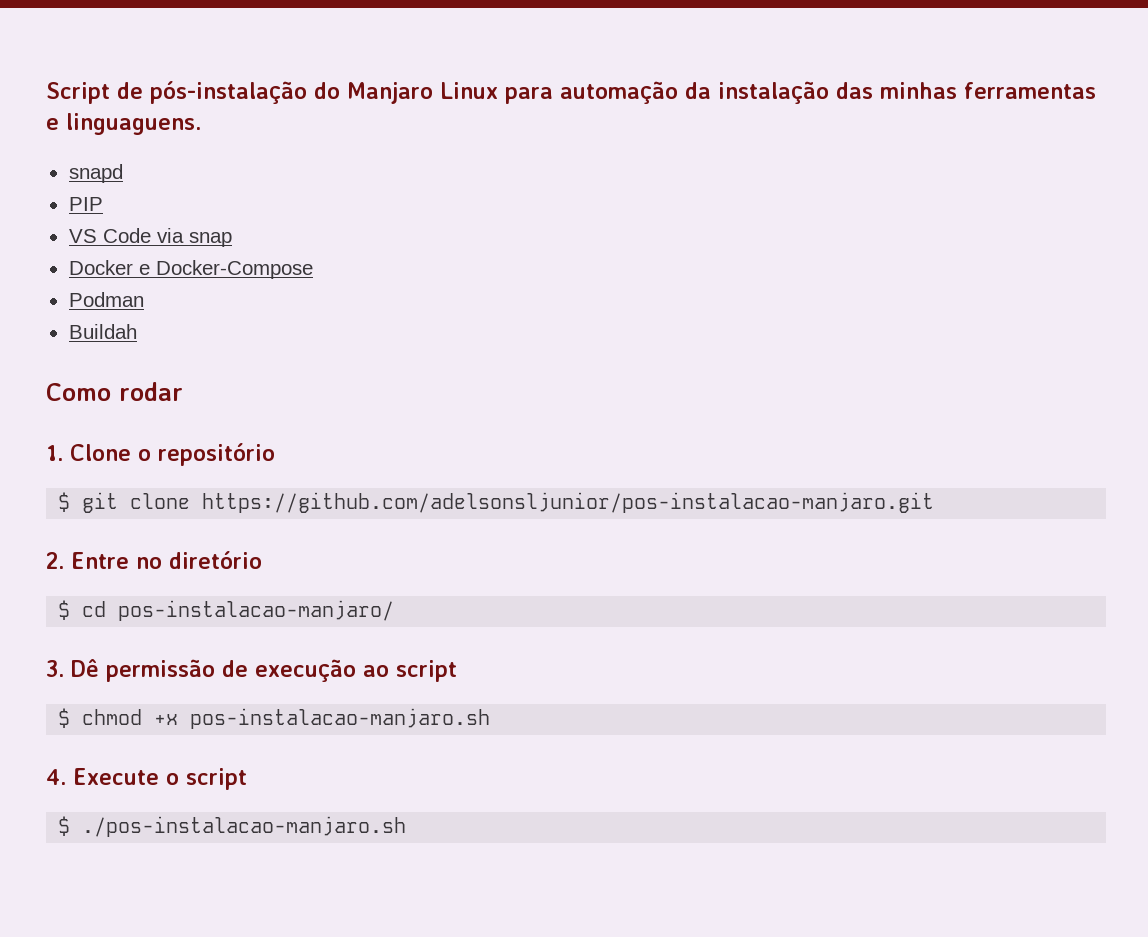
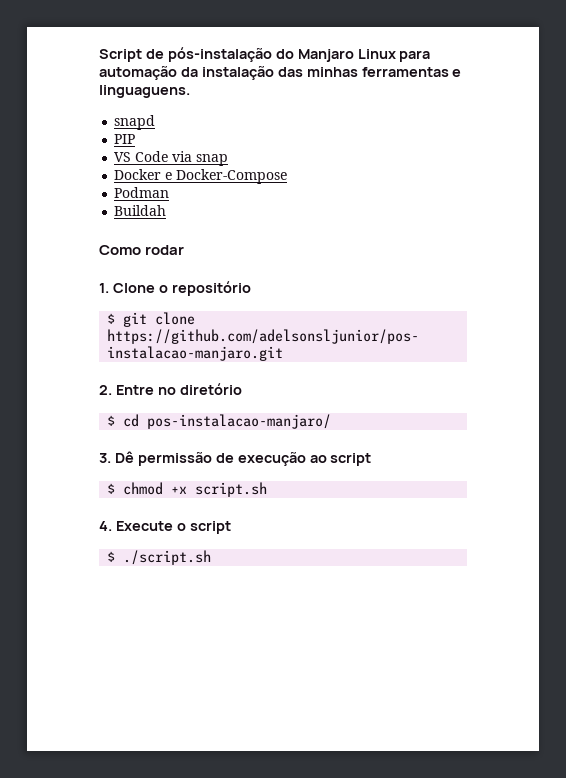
- $ chmod +x pos-instalacao-manjaro.sh
+ $ chmod +x script.sh
- $ ./pos-instalacao-manjaro.sh
+ $ ./script.sh

